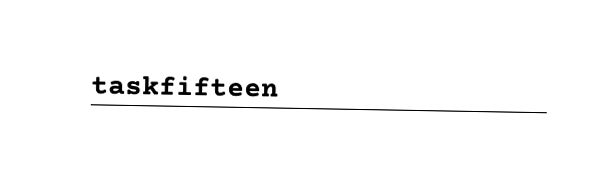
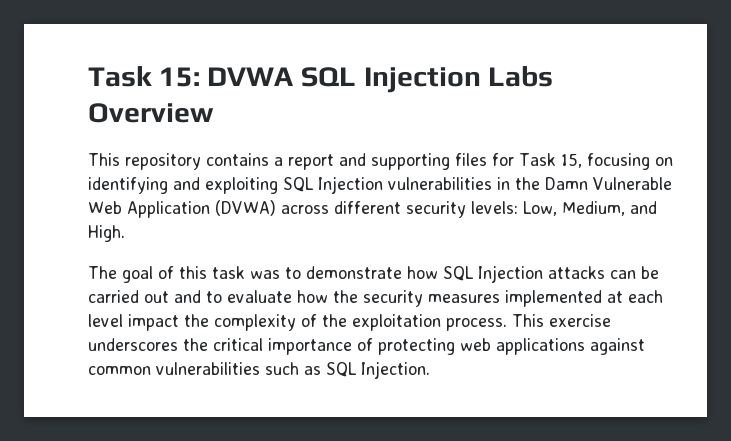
- taskfifteen
+ Task 15: DVWA SQL Injection Labs Overview
+ This repository contains a report and supporting files for Task 15, focusing on identifying and exploiting SQL Injection vulnerabilities in the Damn Vulnerable Web Application (DVWA) across different security levels: Low, Medium, and High.
+ The goal of this task was to demonstrate how SQL Injection attacks can be carried out and to evaluate how the security measures implemented at each level impact the complexity of the exploitation process. This exercise underscores the critical importance of protecting web applications against common vulnerabilities such as SQL Injection.

